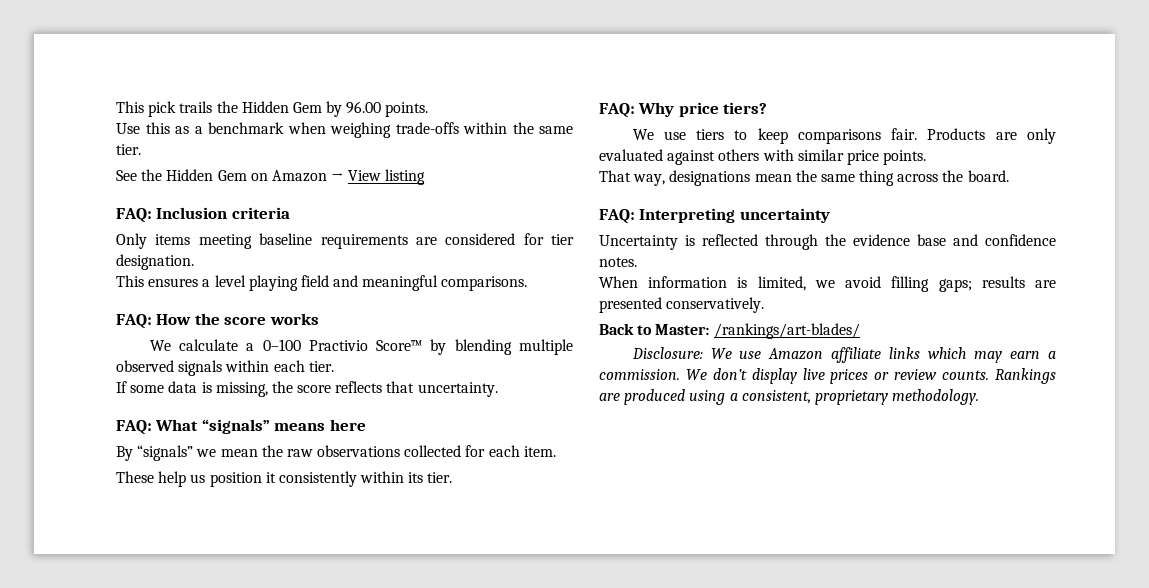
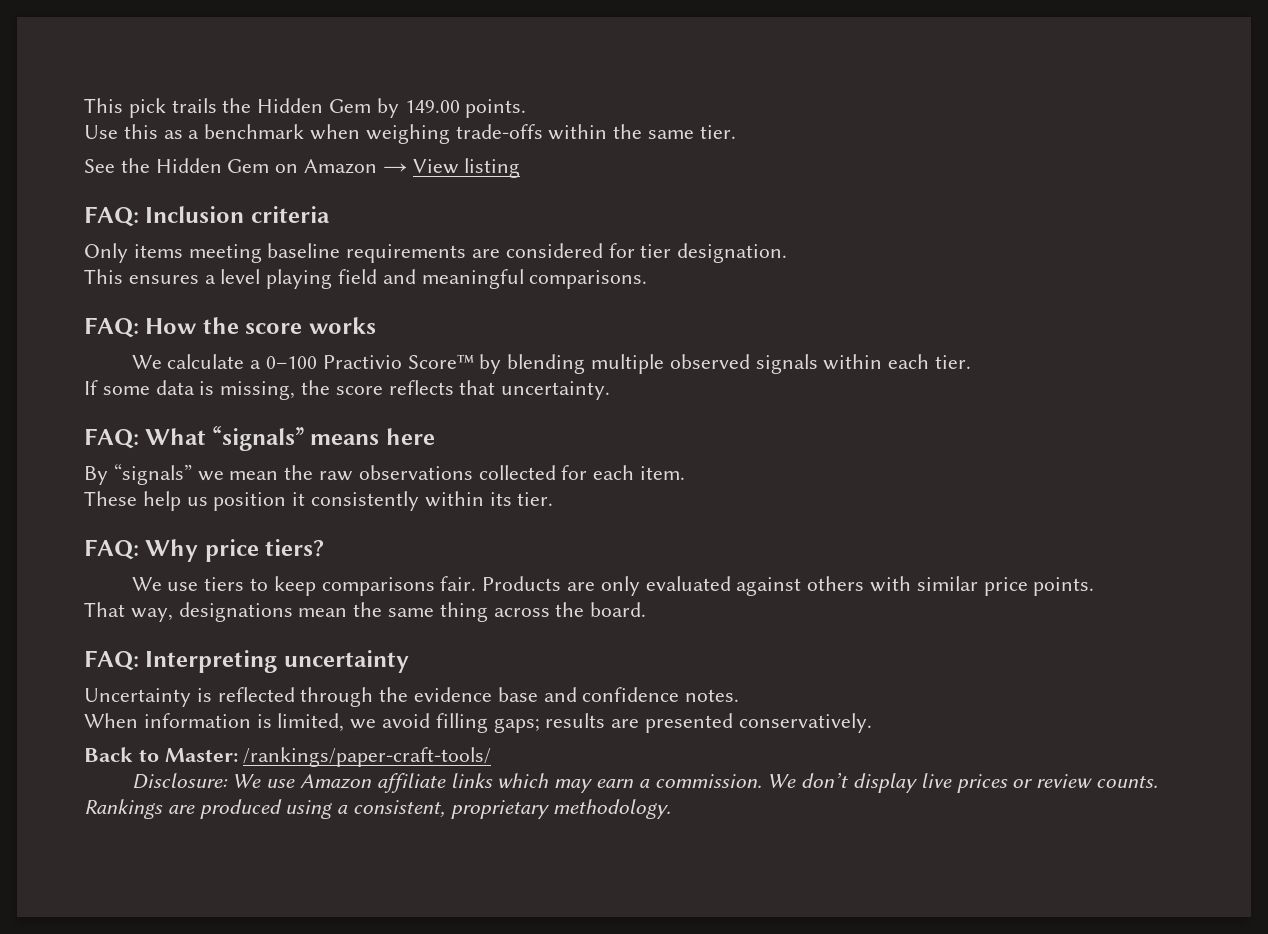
- This pick trails the Hidden Gem by 96.00 points.
+ This pick trails the Hidden Gem by 149.00 points.
- Back to Master: /rankings/art-blades/
+ Back to Master: /rankings/paper-craft-tools/

